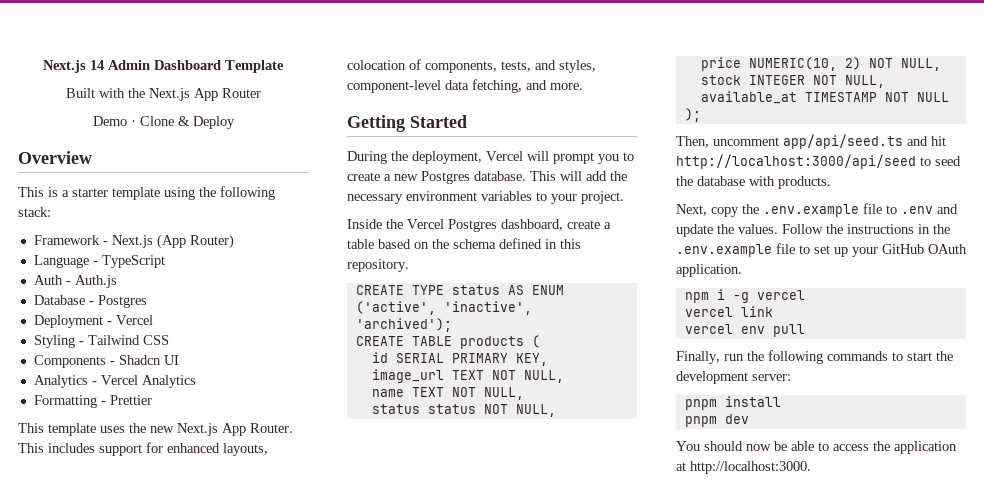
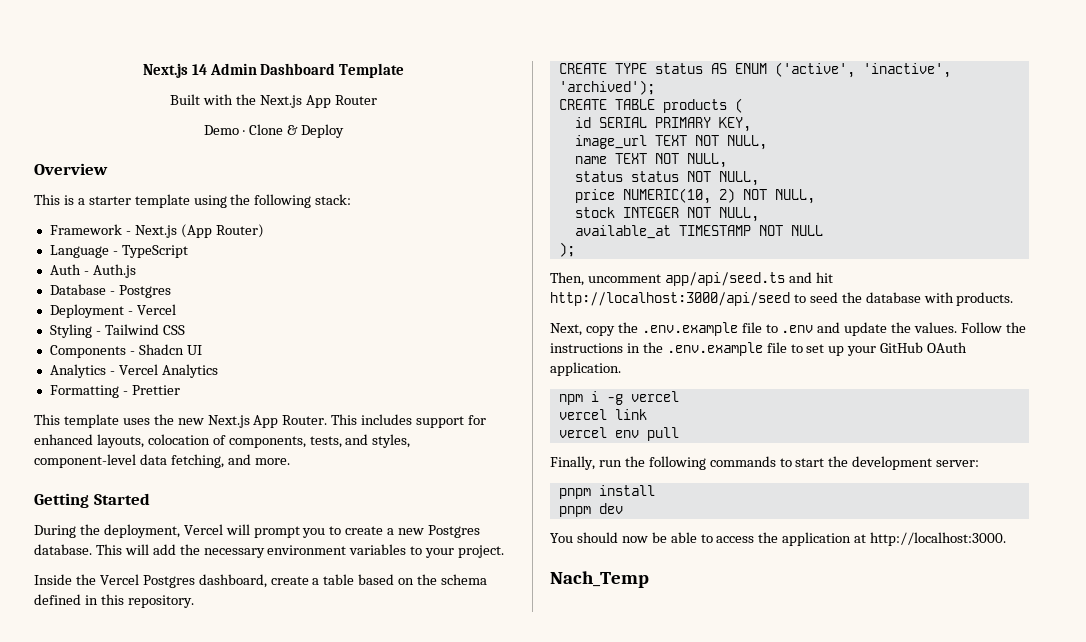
+ Nach_Temp

